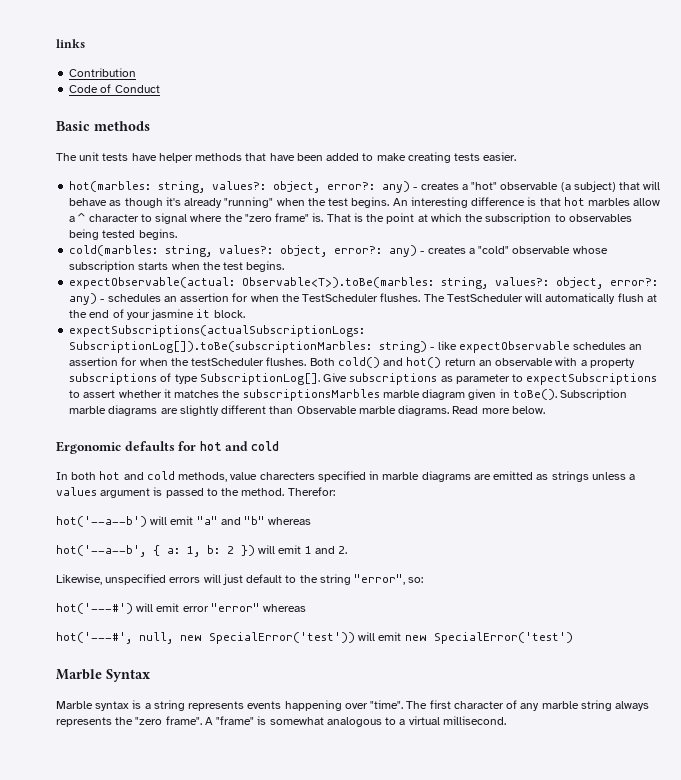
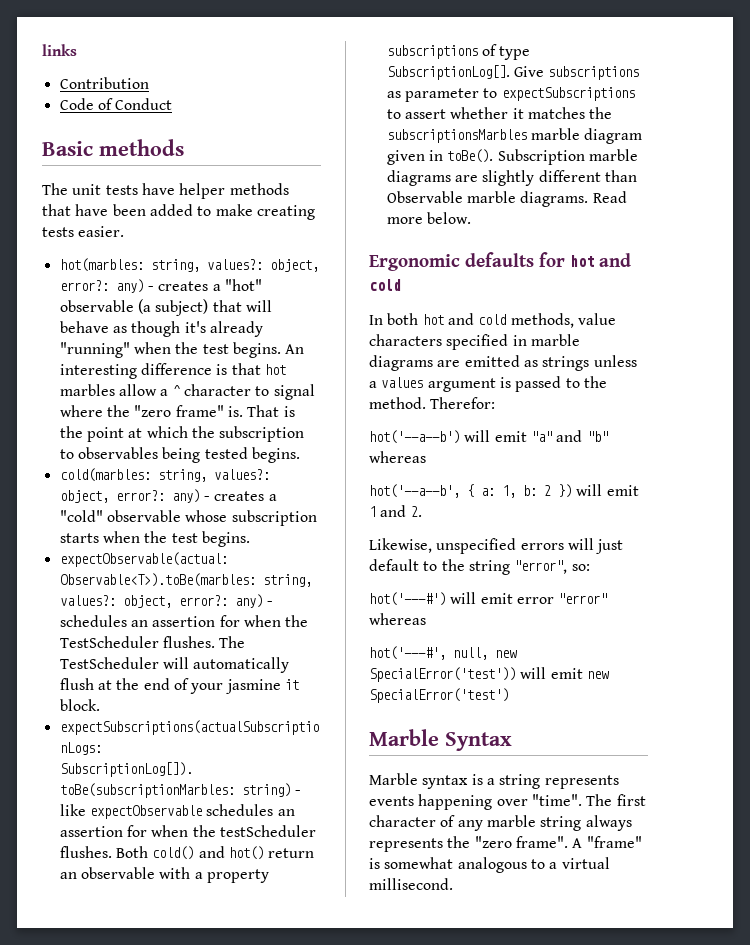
- In both hot and cold methods, value charecters specified in marble diagrams are emitted as strings unless a values argument is passed to the method.
+ In both hot and cold methods, value characters specified in marble diagrams are emitted as strings unless a values argument is passed to the method.

